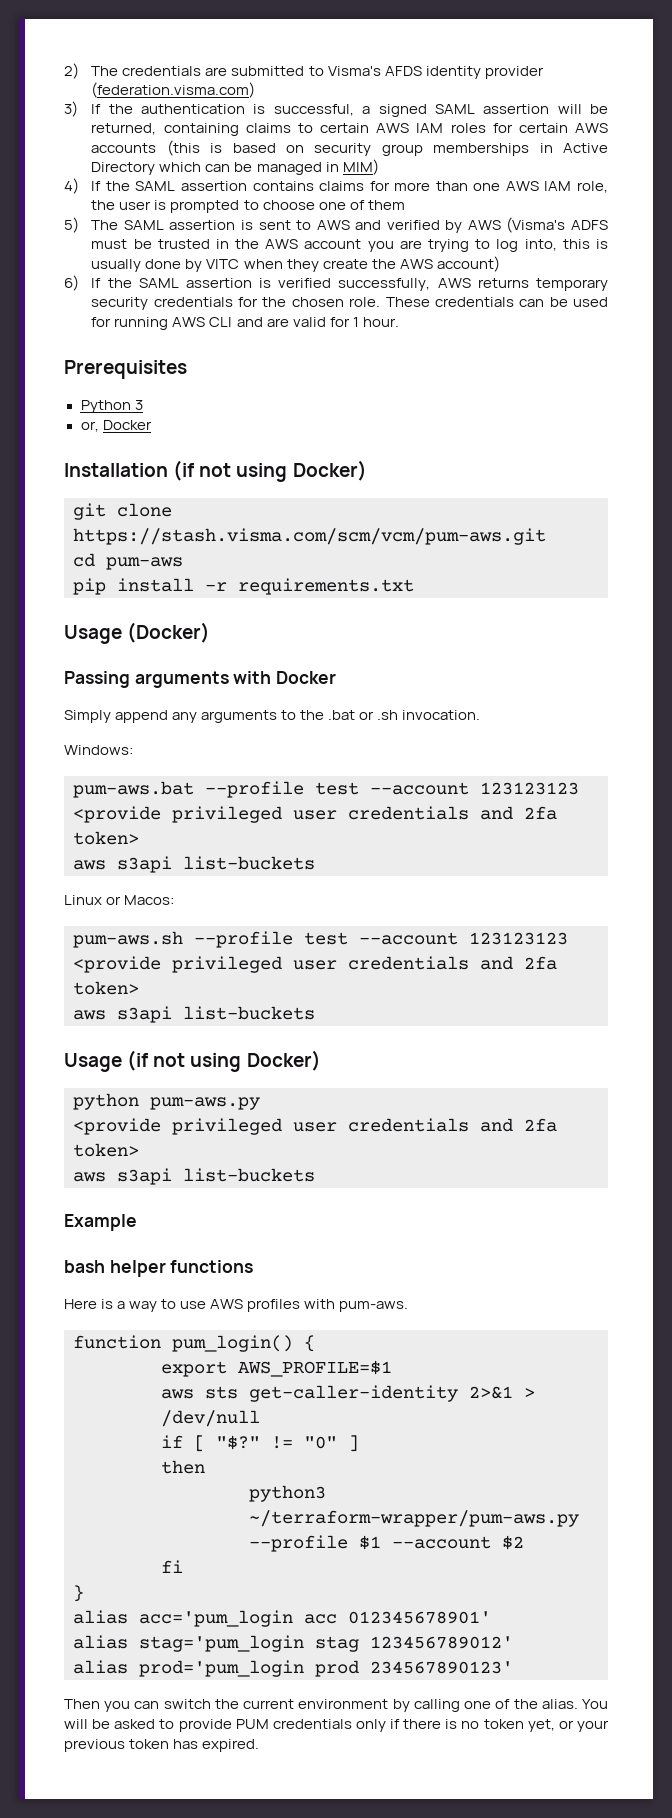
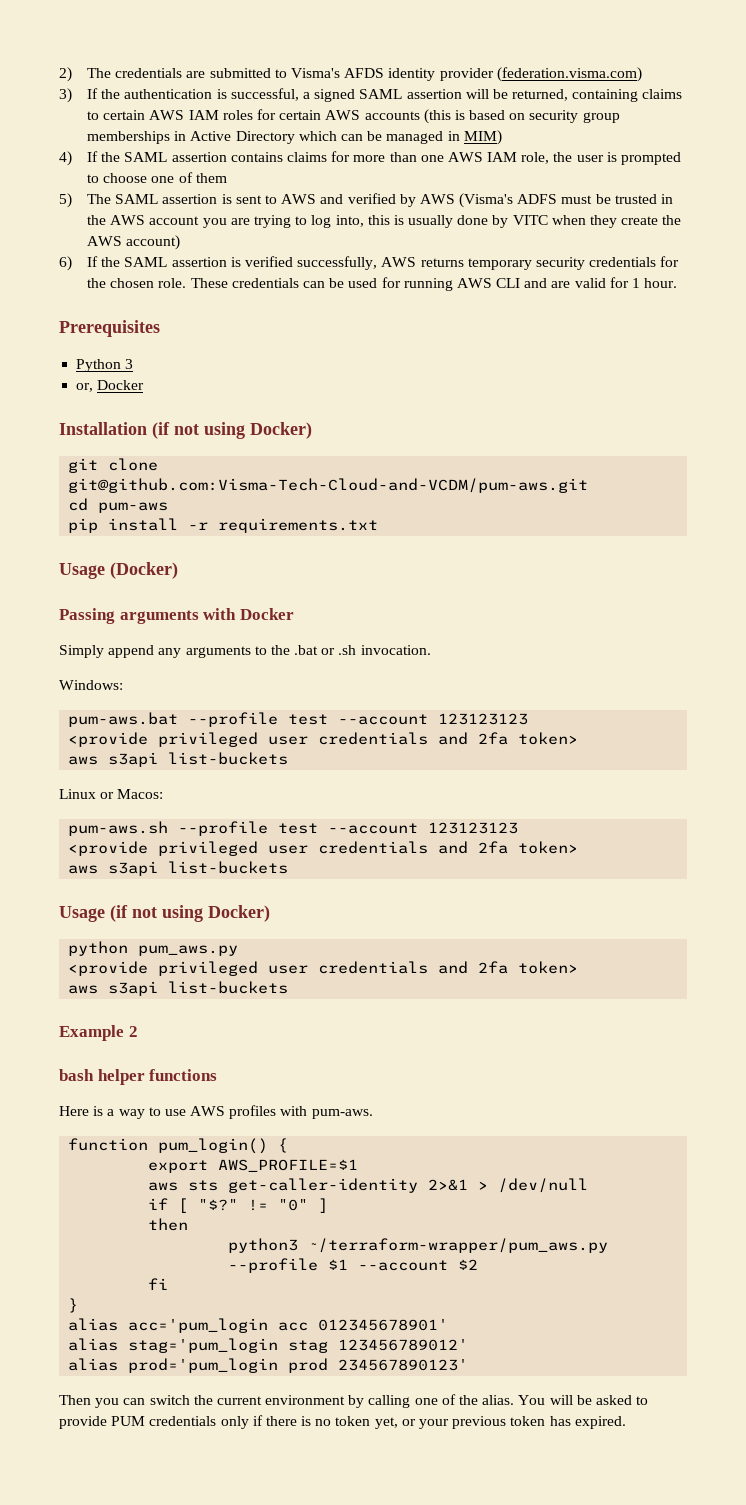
- git clone https://stash.visma.com/scm/vcm/pum-aws.git
+ git clone git@github.com:Visma-Tech-Cloud-and-VCDM/pum-aws.git
- python pum-aws.py
+ python pum_aws.py
- Example
+ Example 2
- python3 ~/terraform-wrapper/pum-aws.py --profile $1 --account $2
+ python3 ~/terraform-wrapper/pum_aws.py --profile $1 --account $2

